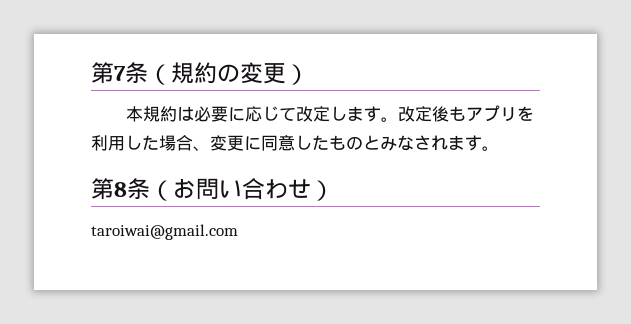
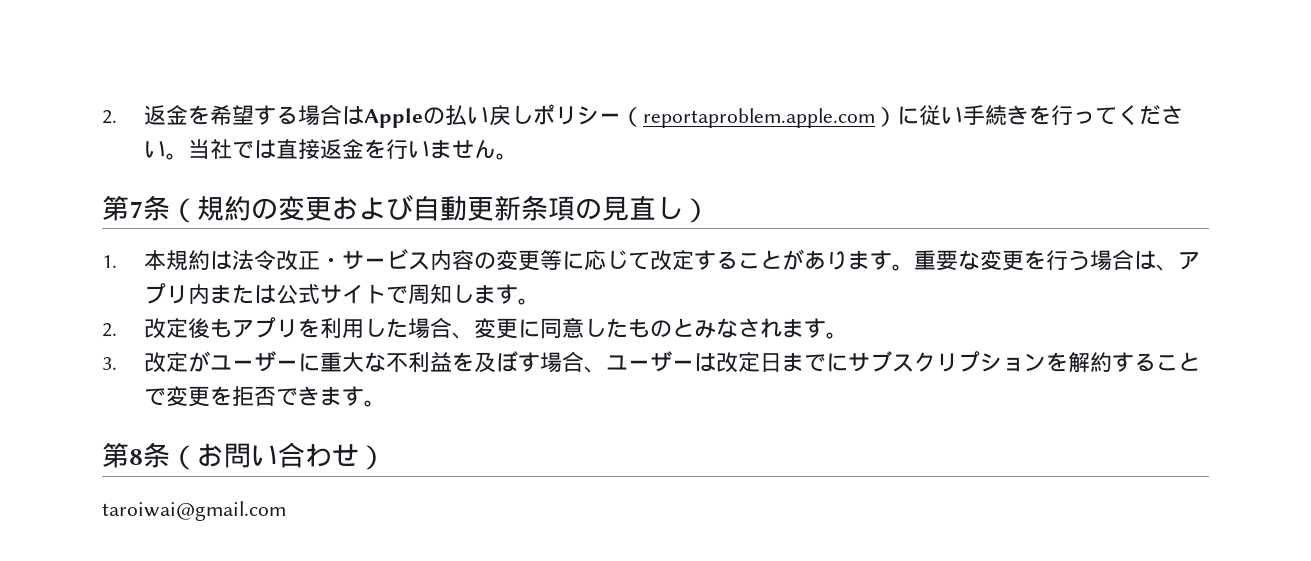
+ 2.返金を希望する場合はAppleの払い戻しポリシー（reportaproblem.apple.com）に従い手続きを行ってください。当社では直接返金を行いません。
- 第7条（規約の変更）
- 本規約は必要に応じて改定します。改定後もアプリを利用した場合、変更に同意したものとみなされます。
+ 第7条（規約の変更および自動更新条項の見直し）
+ 1.本規約は法令改正・サービス内容の変更等に応じて改定することがあります。重要な変更を行う場合は、アプリ内または公式サイトで周知します。
+ 2.改定後もアプリを利用した場合、変更に同意したものとみなされます。
+ 3.改定がユーザーに重大な不利益を及ぼす場合、ユーザーは改定日までにサブスクリプションを解約することで変更を拒否できます。

